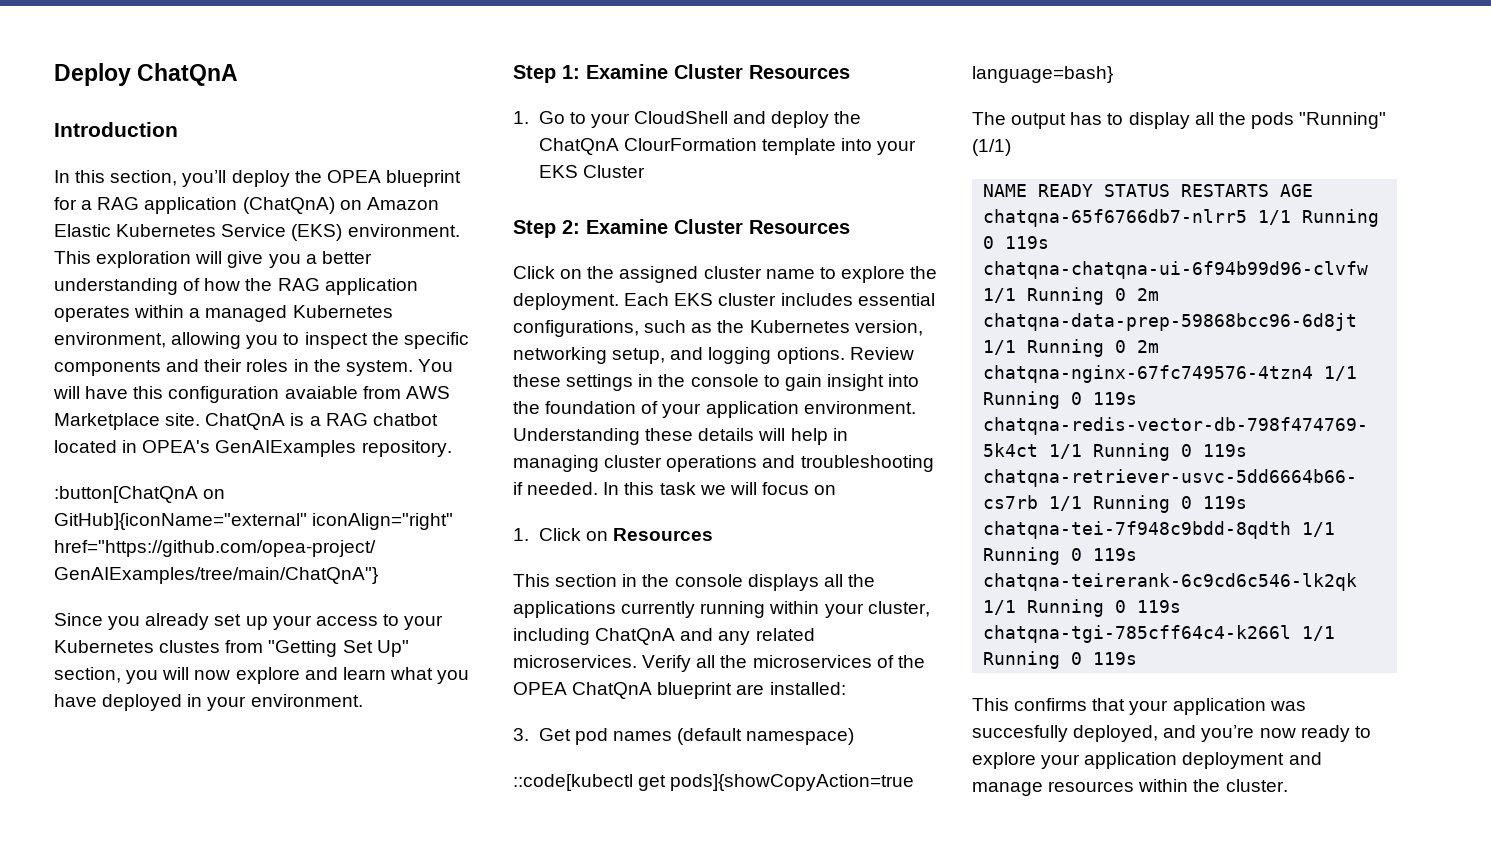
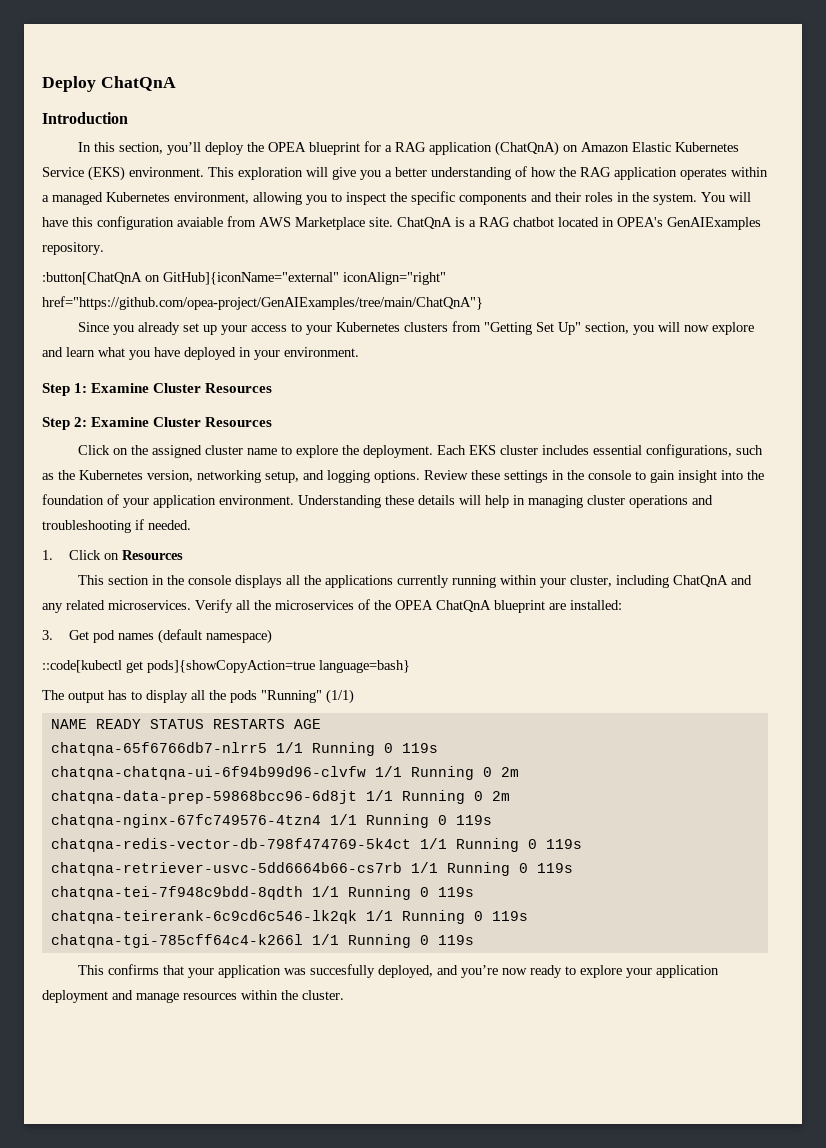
- Since you already set up your access to your Kubernetes clustes from "Getting Set Up" section, you will now explore and learn what you have deployed in your environment.
+ Since you already set up your access to your Kubernetes clusters from "Getting Set Up" section, you will now explore and learn what you have deployed in your environment.
- 1. Go to your CloudShell and deploy the ChatQnA ClourFormation template into your EKS Cluster
- In this task we will focus on

